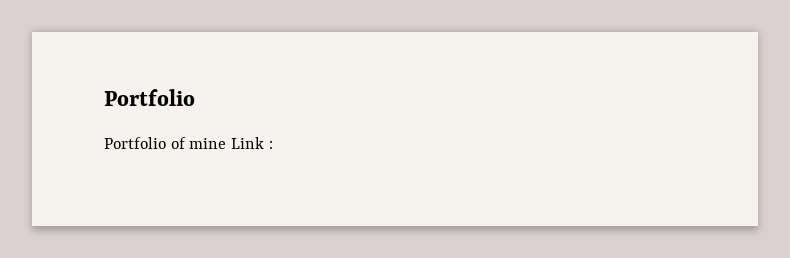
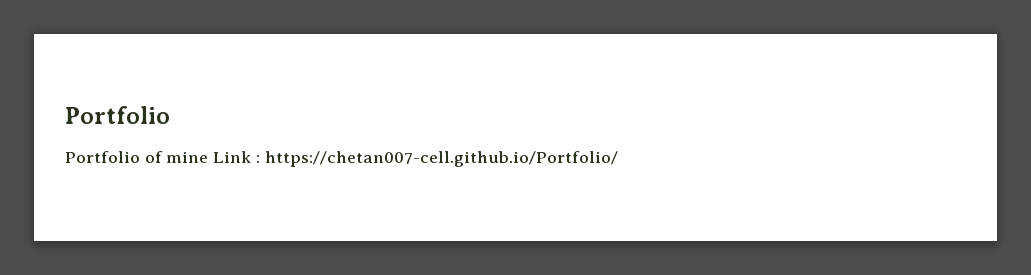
- Portfolio of mine Link :
+ Portfolio of mine Link : https://chetan007-cell.github.io/Portfolio/

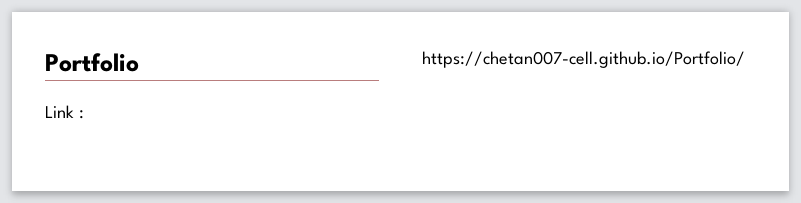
- Portfolio of mine Link : https://chetan007-cell.github.io/Portfolio/
+ Link : https://chetan007-cell.github.io/Portfolio/

